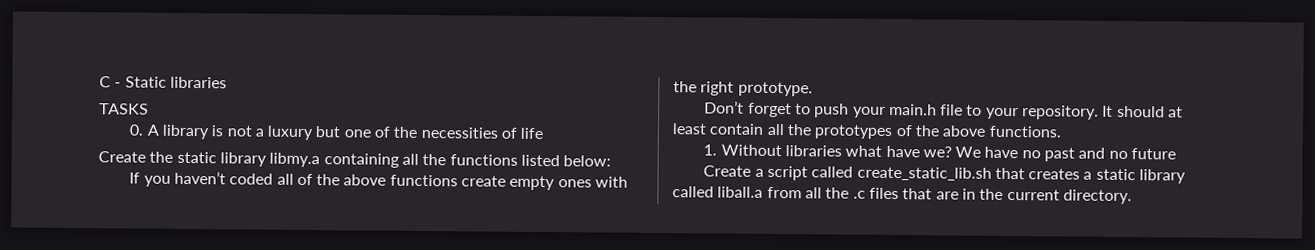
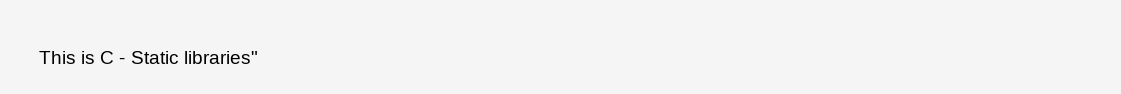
- C - Static libraries
- TASKS
- 0. A library is not a luxury but one of the necessities of life
- Create the static library libmy.a containing all the functions listed below:
- If you haven’t coded all of the above functions create empty ones with the right prototype.
- Don’t forget to push your main.h file to your repository. It should at least contain all the prototypes of the above functions.
- 1. Without libraries what have we? We have no past and no future
- Create a script called create_static_lib.sh that creates a static library called liball.a from all the .c files that are in the current directory.
+ This is C - Static libraries"

